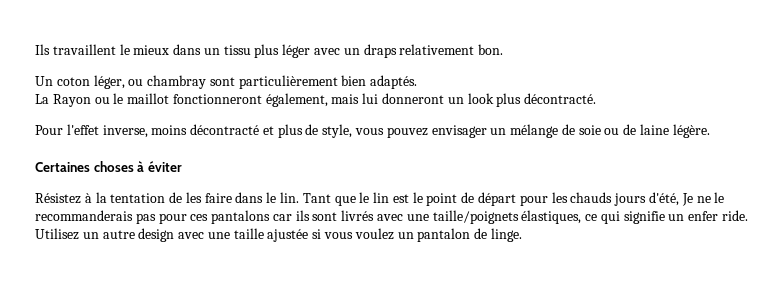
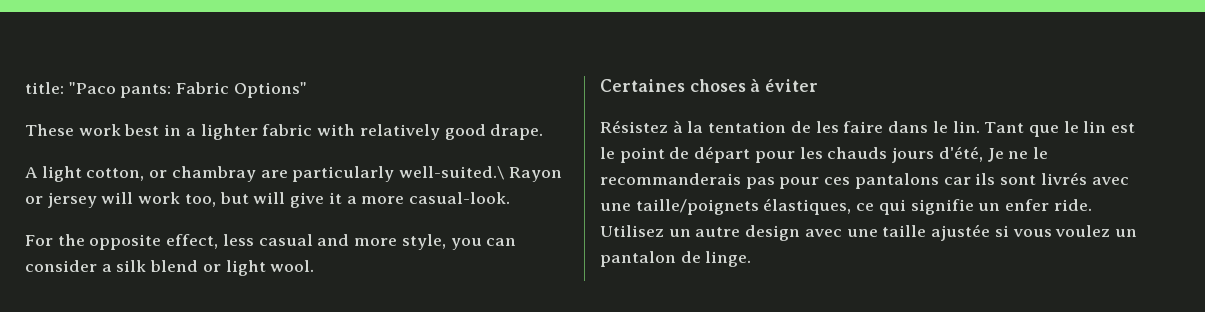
- Ils travaillent le mieux dans un tissu plus léger avec un draps relativement bon.
- Un coton léger, ou chambray sont particulièrement bien adaptés.
- La Rayon ou le maillot fonctionneront également, mais lui donneront un look plus décontracté.
- Pour l'effet inverse, moins décontracté et plus de style, vous pouvez envisager un mélange de soie ou de laine légère.
+ title: "Paco pants: Fabric Options"
+ These work best in a lighter fabric with relatively good drape.
+ A light cotton, or chambray are particularly well-suited.\ Rayon or jersey will work too, but will give it a more casual-look.
+ For the opposite effect, less casual and more style, you can consider a silk blend or light wool.

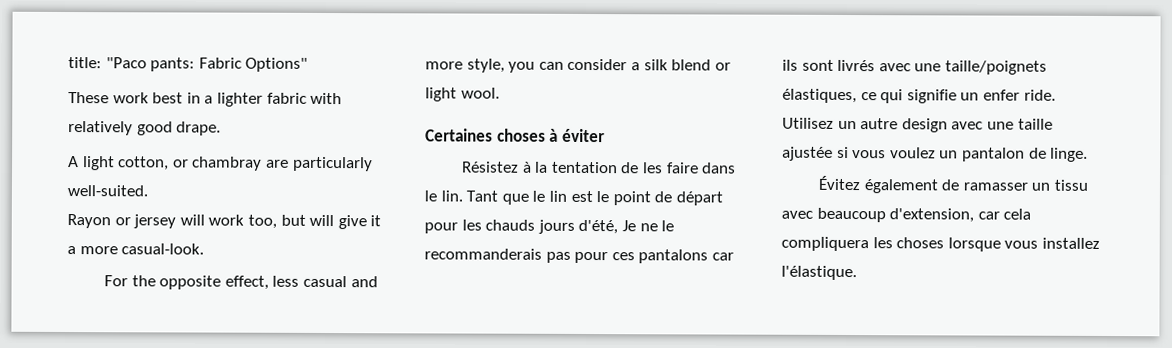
- A light cotton, or chambray are particularly well-suited.\ Rayon or jersey will work too, but will give it a more casual-look.
+ A light cotton, or chambray are particularly well-suited.
+ Rayon or jersey will work too, but will give it a more casual-look.
+ Évitez également de ramasser un tissu avec beaucoup d'extension, car cela compliquera les choses lorsque vous installez l'élastique.

